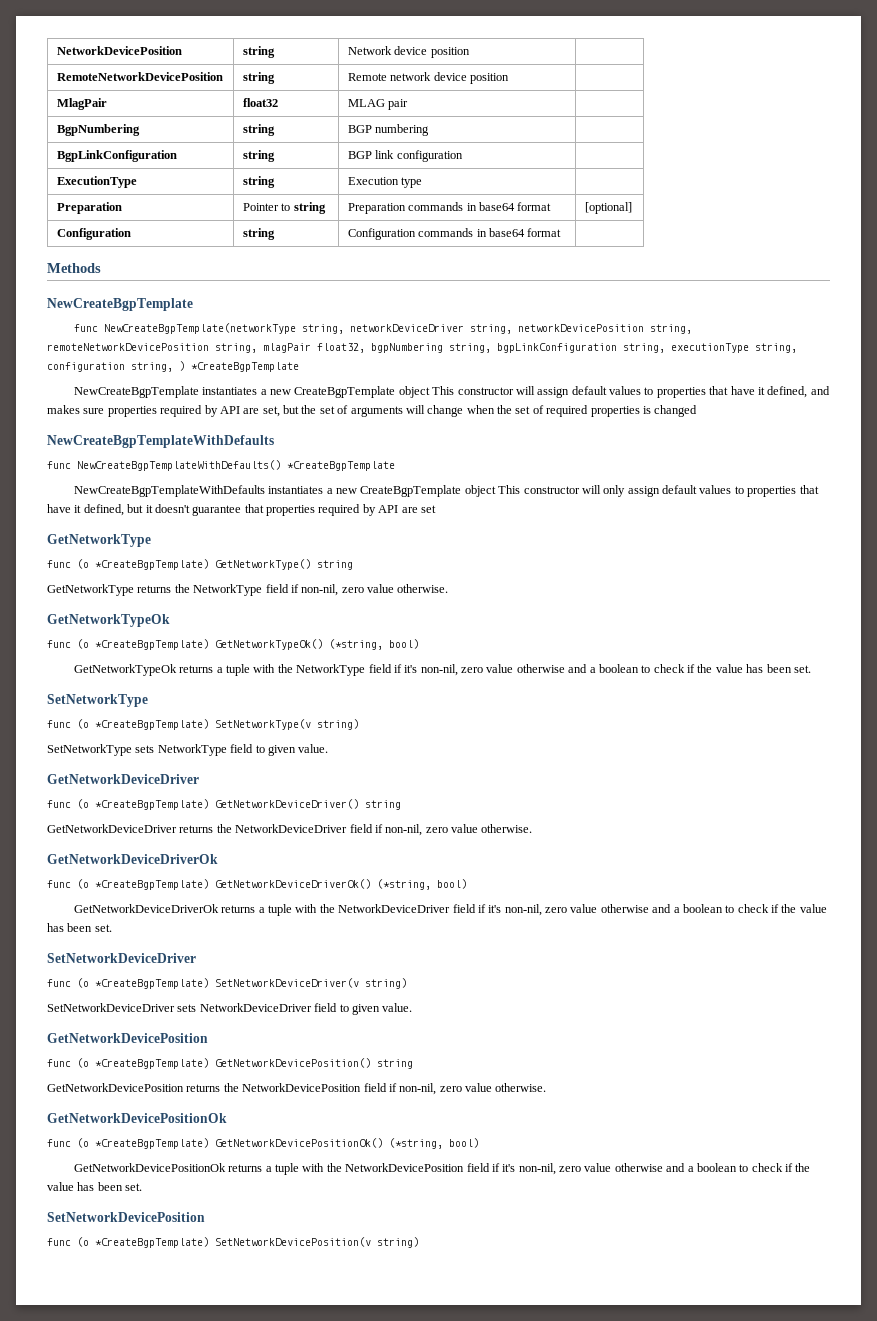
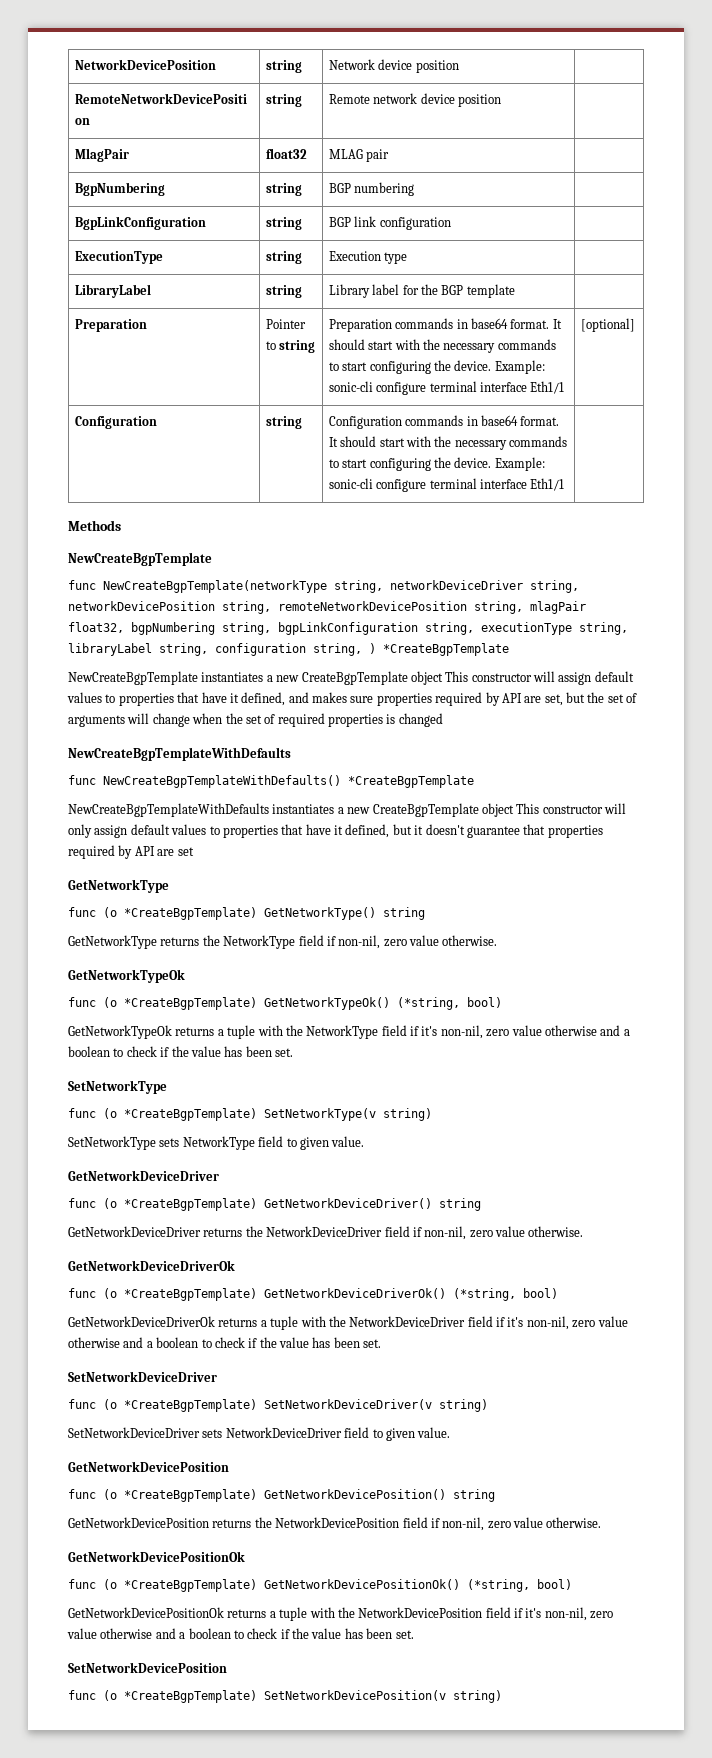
+ LibraryLabel | string | Library label for the BGP template |
- Preparation | Pointer to string | Preparation commands in base64 format | [optional]
+ Preparation | Pointer to string | Preparation commands in base64 format. It should start with the necessary commands to start configuring the device. Example: sonic-cli configure terminal interface Eth1/1 | [optional]
- Configuration | string | Configuration commands in base64 format |
+ Configuration | string | Configuration commands in base64 format. It should start with the necessary commands to start configuring the device. Example: sonic-cli configure terminal interface Eth1/1 |
- func NewCreateBgpTemplate(networkType string, networkDeviceDriver string, networkDevicePosition string, remoteNetworkDevicePosition string, mlagPair float32, bgpNumbering string, bgpLinkConfiguration string, executionType string, configuration string, ) *CreateBgpTemplate
+ func NewCreateBgpTemplate(networkType string, networkDeviceDriver string, networkDevicePosition string, remoteNetworkDevicePosition string, mlagPair float32, bgpNumbering string, bgpLinkConfiguration string, executionType string, libraryLabel string, configuration string, ) *CreateBgpTemplate

